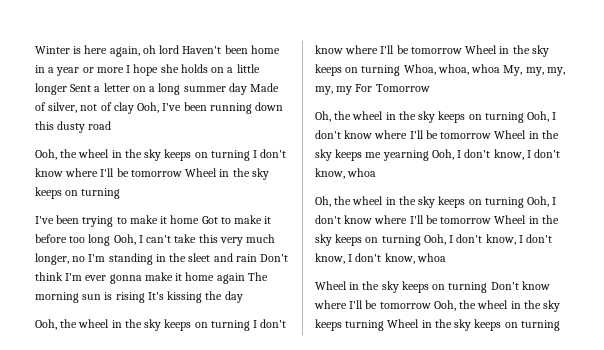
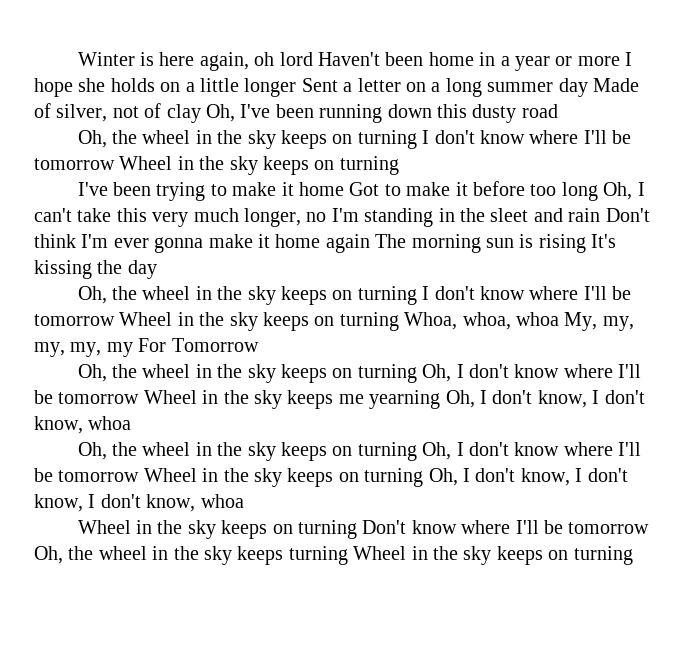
- Winter is here again, oh lord Haven't been home in a year or more I hope she holds on a little longer Sent a letter on a long summer day Made of silver, not of clay Ooh, I've been running down this dusty road
- Ooh, the wheel in the sky keeps on turning I don't know where I'll be tomorrow Wheel in the sky keeps on turning
+ Winter is here again, oh lord Haven't been home in a year or more I hope she holds on a little longer Sent a letter on a long summer day Made of silver, not of clay Oh, I've been running down this dusty road
+ Oh, the wheel in the sky keeps on turning I don't know where I'll be tomorrow Wheel in the sky keeps on turning
- I've been trying to make it home Got to make it before too long Ooh, I can't take this very much longer, no I'm standing in the sleet and rain Don't think I'm ever gonna make it home again The morning sun is rising It's kissing the day
+ I've been trying to make it home Got to make it before too long Oh, I can't take this very much longer, no I'm standing in the sleet and rain Don't think I'm ever gonna make it home again The morning sun is rising It's kissing the day
- Ooh, the wheel in the sky keeps on turning I don't know where I'll be tomorrow Wheel in the sky keeps on turning Whoa, whoa, whoa My, my, my, my, my For Tomorrow
+ Oh, the wheel in the sky keeps on turning I don't know where I'll be tomorrow Wheel in the sky keeps on turning Whoa, whoa, whoa My, my, my, my, my For Tomorrow
- Oh, the wheel in the sky keeps on turning Ooh, I don't know where I'll be tomorrow Wheel in the sky keeps me yearning Ooh, I don't know, I don't know, whoa
+ Oh, the wheel in the sky keeps on turning Oh, I don't know where I'll be tomorrow Wheel in the sky keeps me yearning Oh, I don't know, I don't know, whoa
- Oh, the wheel in the sky keeps on turning Ooh, I don't know where I'll be tomorrow Wheel in the sky keeps on turning Ooh, I don't know, I don't know, I don't know, whoa
+ Oh, the wheel in the sky keeps on turning Oh, I don't know where I'll be tomorrow Wheel in the sky keeps on turning Oh, I don't know, I don't know, I don't know, whoa
- Wheel in the sky keeps on turning Don't know where I'll be tomorrow Ooh, the wheel in the sky keeps turning Wheel in the sky keeps on turning
+ Wheel in the sky keeps on turning Don't know where I'll be tomorrow Oh, the wheel in the sky keeps turning Wheel in the sky keeps on turning

